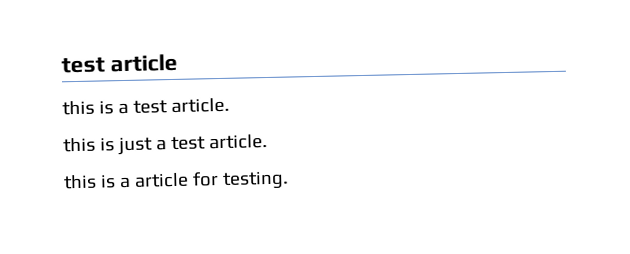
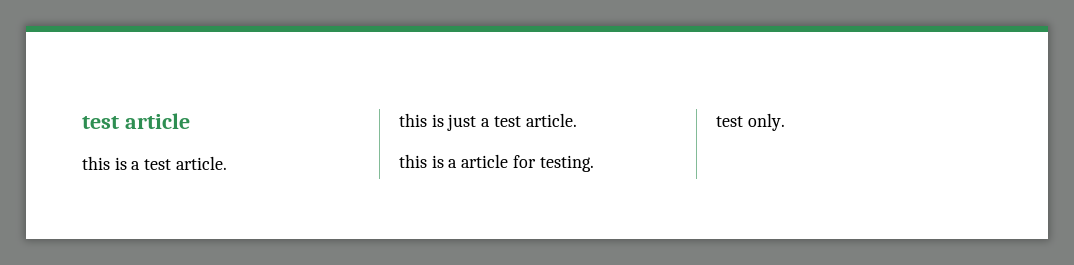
+ test only.

